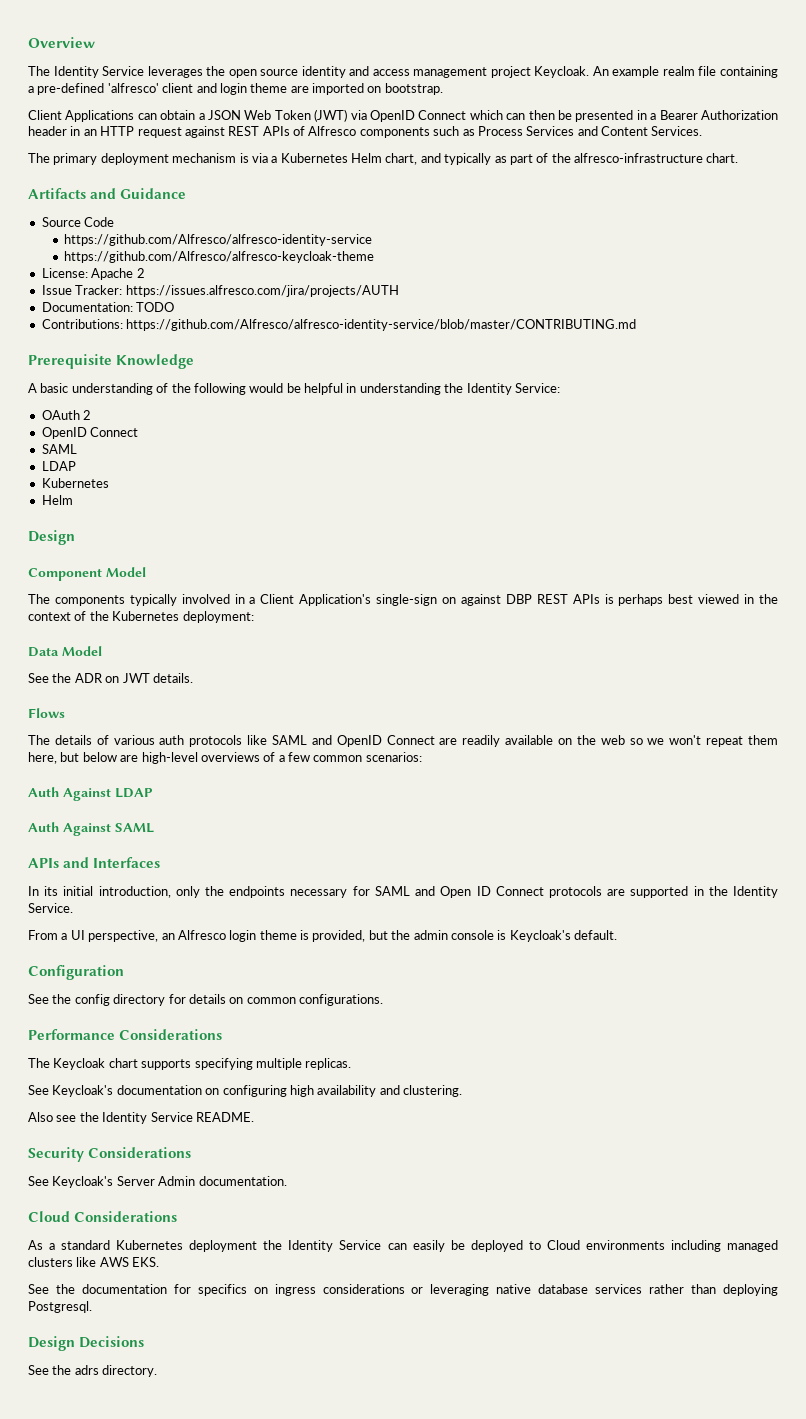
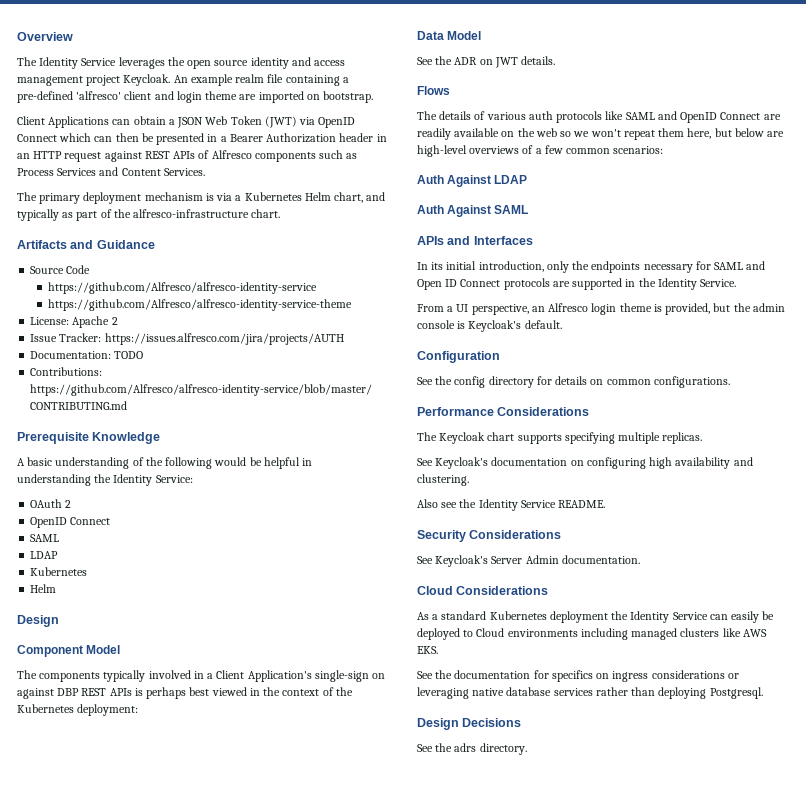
- https://github.com/Alfresco/alfresco-keycloak-theme
+ https://github.com/Alfresco/alfresco-identity-service-theme

